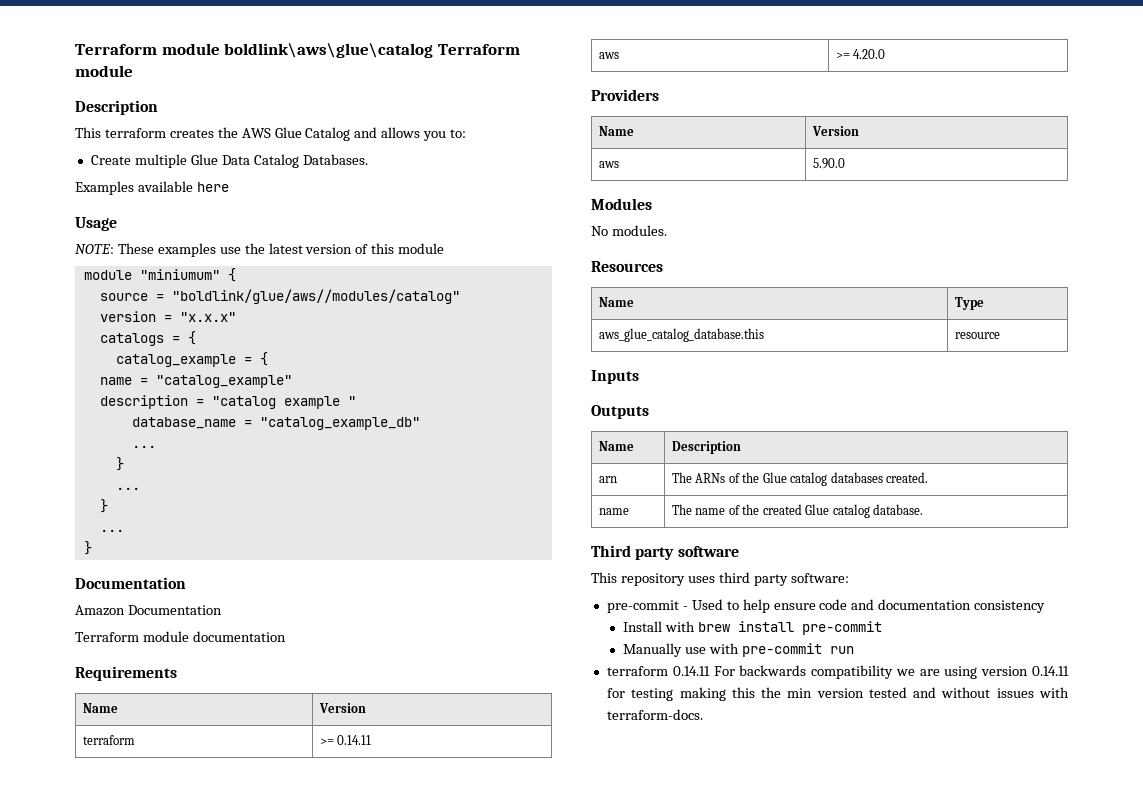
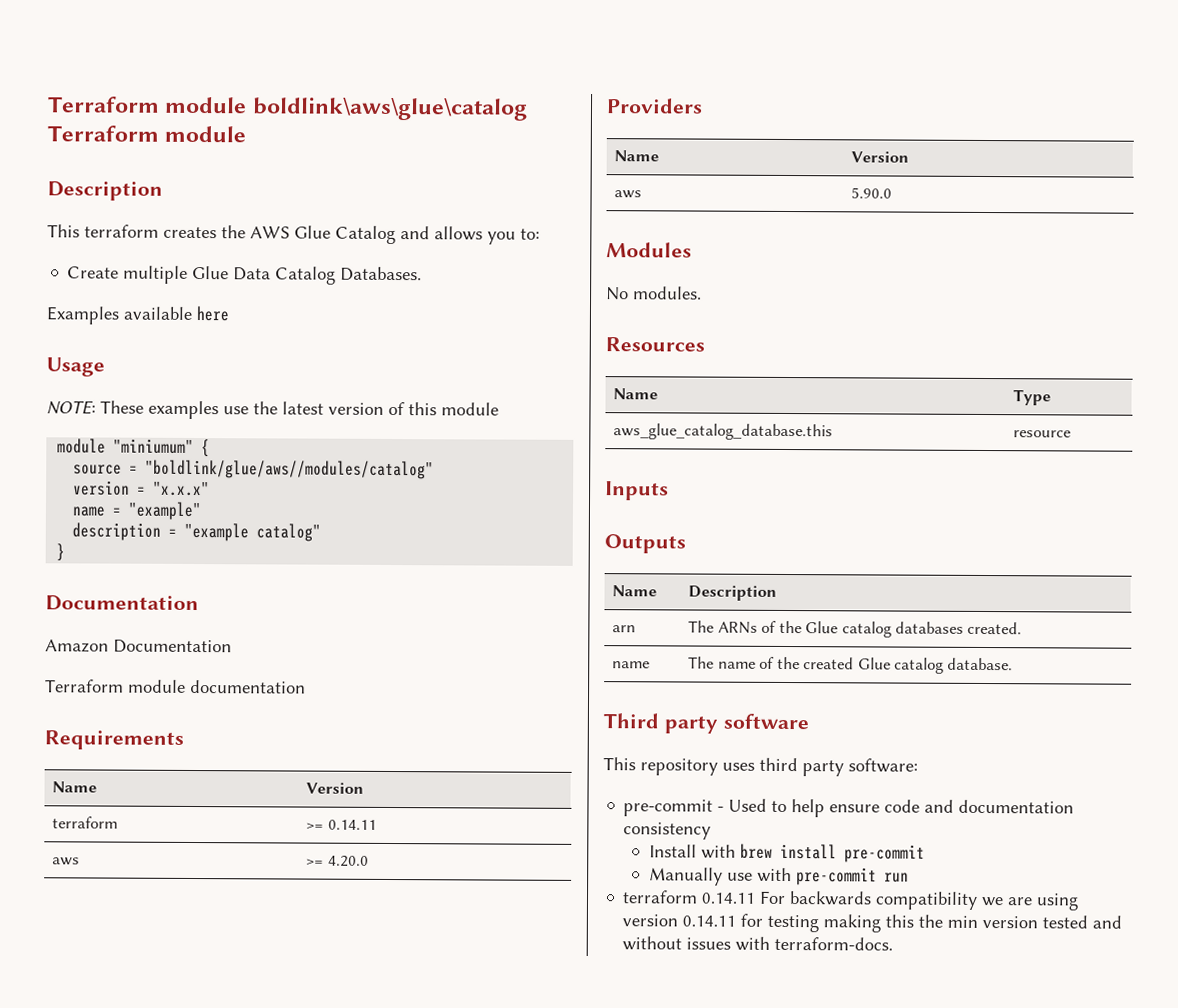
- catalogs = {
- catalog_example = {
- name = "catalog_example"
+ name = "example"
- description = "catalog example "
- database_name = "catalog_example_db"
- ...
- }
- ...
- }
- ...
+ description = "example catalog"

